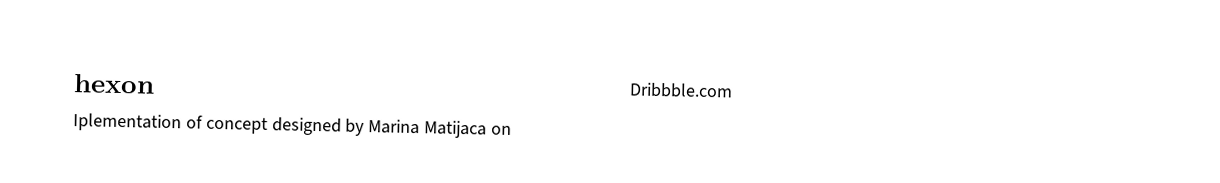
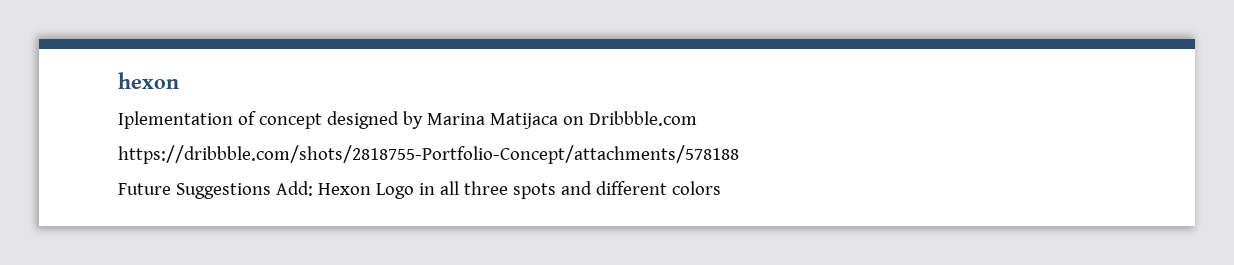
+ https://dribbble.com/shots/2818755-Portfolio-Concept/attachments/578188
+ Future Suggestions Add: Hexon Logo in all three spots and different colors

